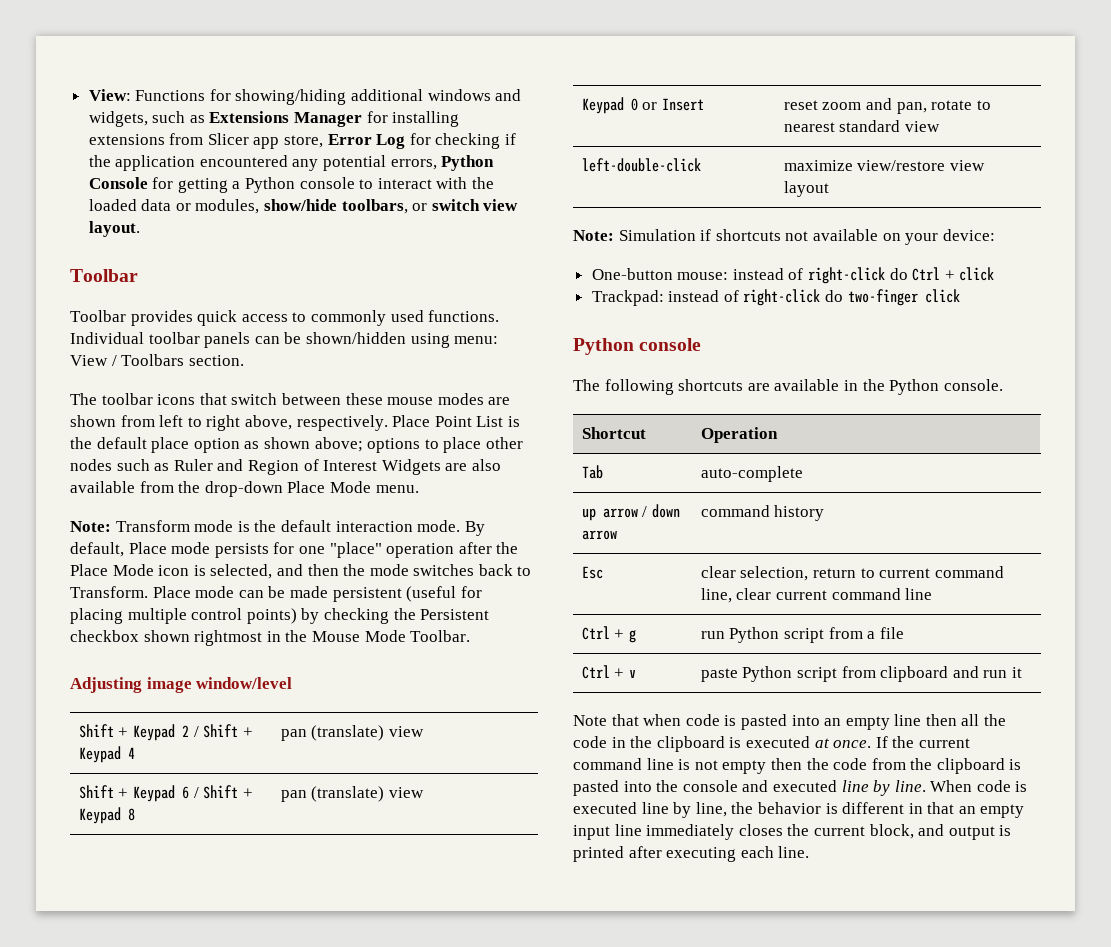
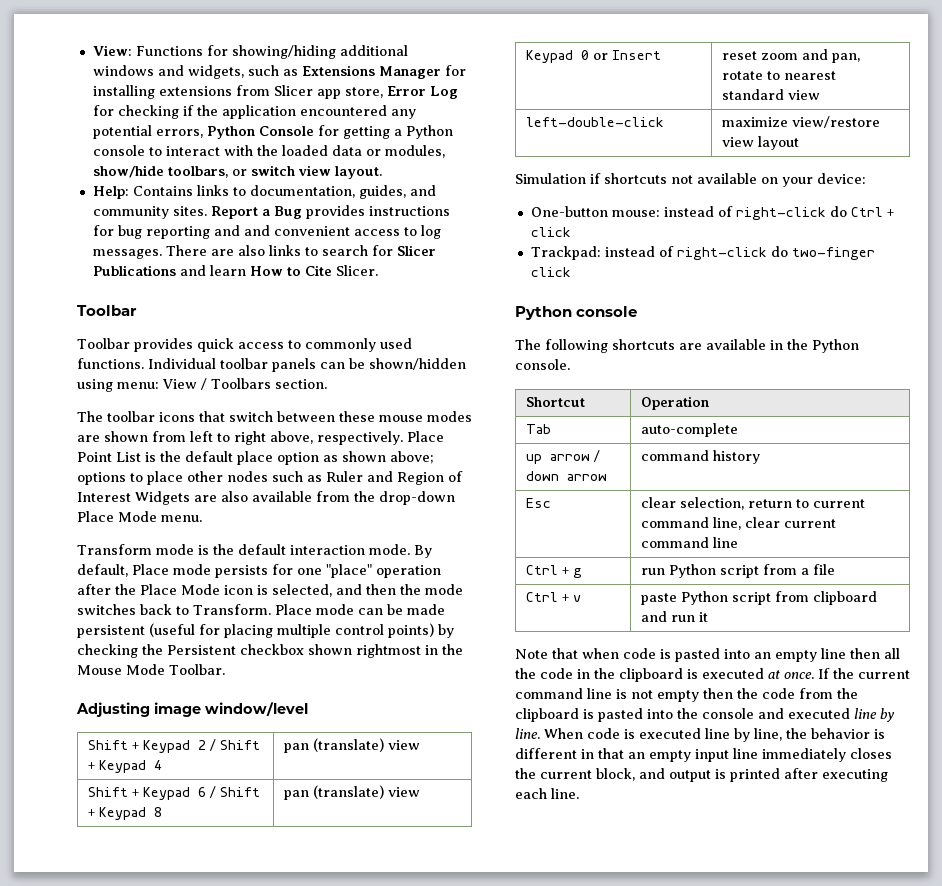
+ Help: Contains links to documentation, guides, and community sites. Report a Bug provides instructions for bug reporting and and convenient access to log messages. There are also links to search for Slicer Publications and learn How to Cite Slicer.
- Note: Transform mode is the default interaction mode.
+ Transform mode is the default interaction mode.
- Note: Simulation if shortcuts not available on your device:
+ Simulation if shortcuts not available on your device:

